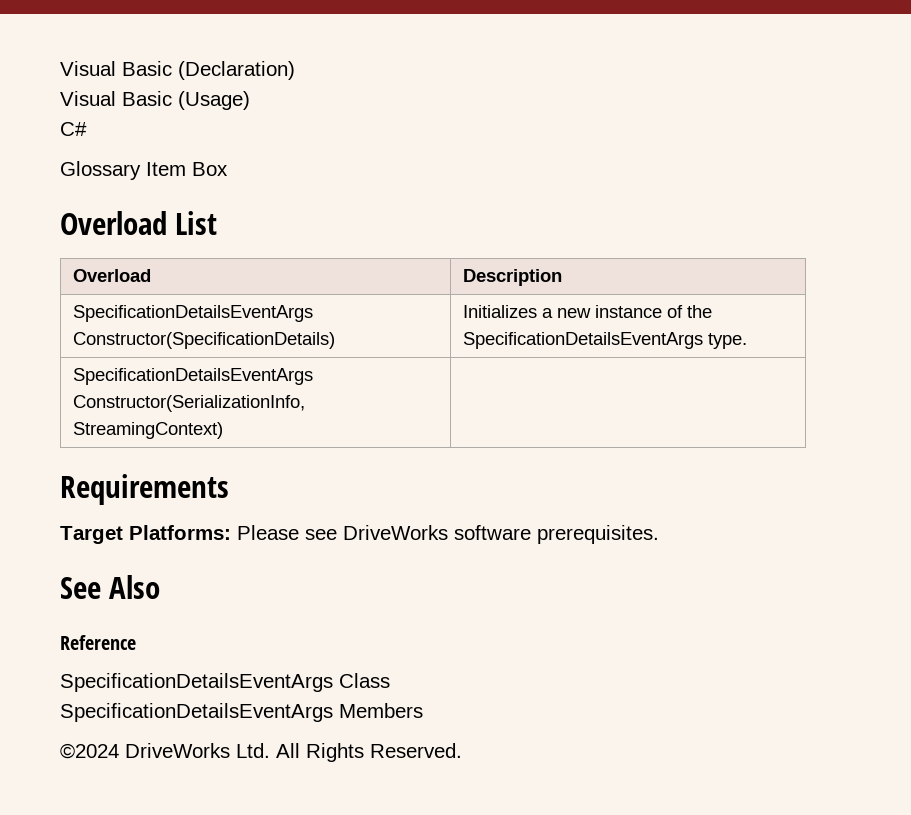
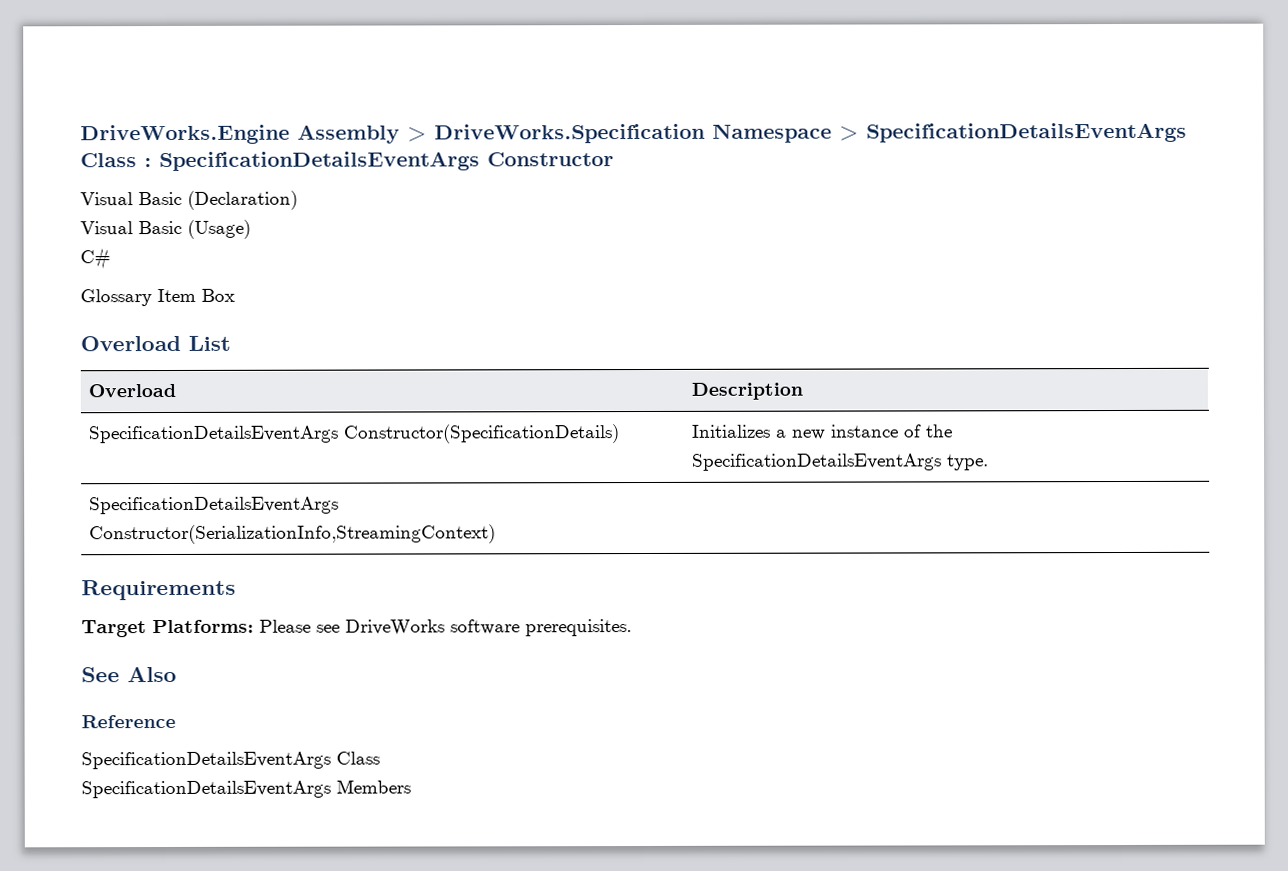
+ DriveWorks.Engine Assembly > DriveWorks.Specification Namespace > SpecificationDetailsEventArgs Class : SpecificationDetailsEventArgs Constructor
- ©2024 DriveWorks Ltd. All Rights Reserved.

